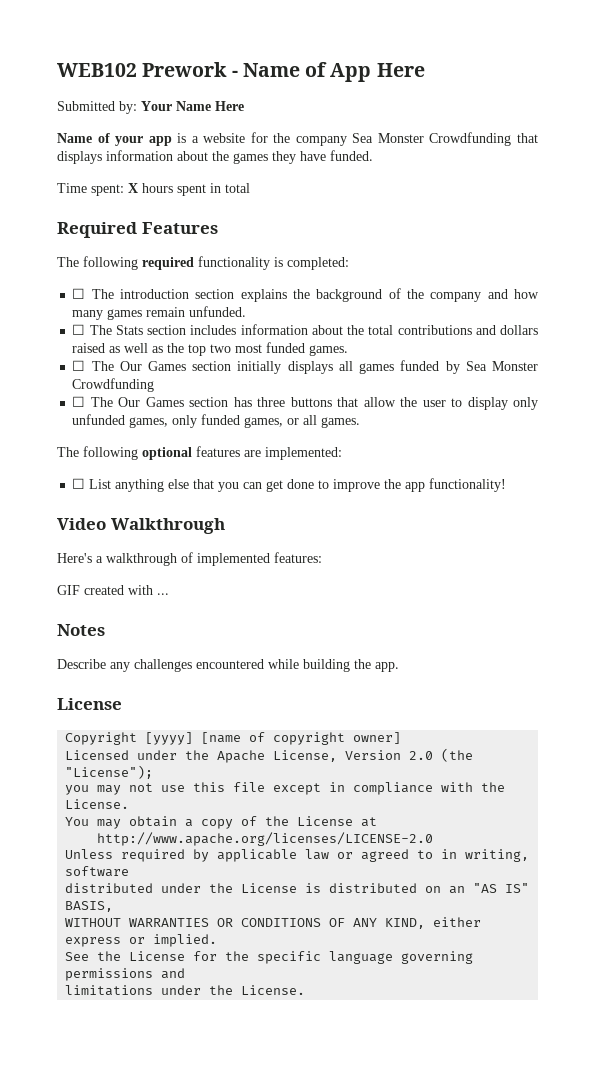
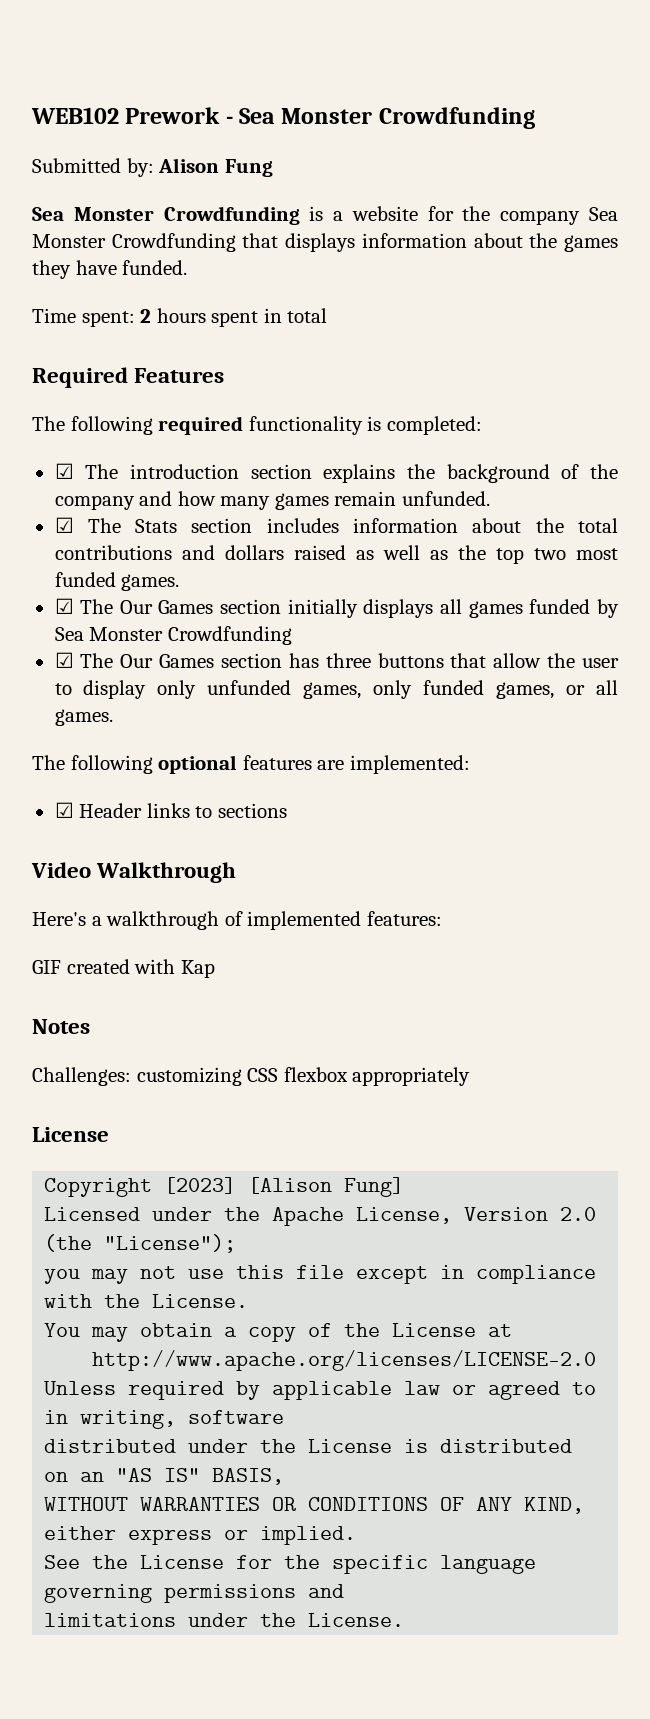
- WEB102 Prework - Name of App Here
- Submitted by: Your Name Here
- Name of your app is a website for the company Sea Monster Crowdfunding that displays information about the games they have funded.
+ WEB102 Prework - Sea Monster Crowdfunding
+ Submitted by: Alison Fung
+ Sea Monster Crowdfunding is a website for the company Sea Monster Crowdfunding that displays information about the games they have funded.
- Time spent: X hours spent in total
+ Time spent: 2 hours spent in total
- ☐ The introduction section explains the background of the company and how many games remain unfunded.
+ ☑ The introduction section explains the background of the company and how many games remain unfunded.
- ☐ The Stats section includes information about the total contributions and dollars raised as well as the top two most funded games.
+ ☑ The Stats section includes information about the total contributions and dollars raised as well as the top two most funded games.
- ☐ The Our Games section initially displays all games funded by Sea Monster Crowdfunding
+ ☑ The Our Games section initially displays all games funded by Sea Monster Crowdfunding
- ☐ The Our Games section has three buttons that allow the user to display only unfunded games, only funded games, or all games.
+ ☑ The Our Games section has three buttons that allow the user to display only unfunded games, only funded games, or all games.
- ☐ List anything else that you can get done to improve the app functionality!
+ ☑ Header links to sections
- GIF created with ...
+ GIF created with Kap
- Describe any challenges encountered while building the app.
+ Challenges: customizing CSS flexbox appropriately
  License
- Copyright [yyyy] [name of copyright owner]
+ Copyright [2023] [Alison Fung]

